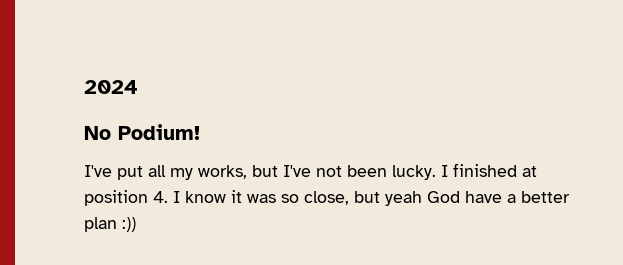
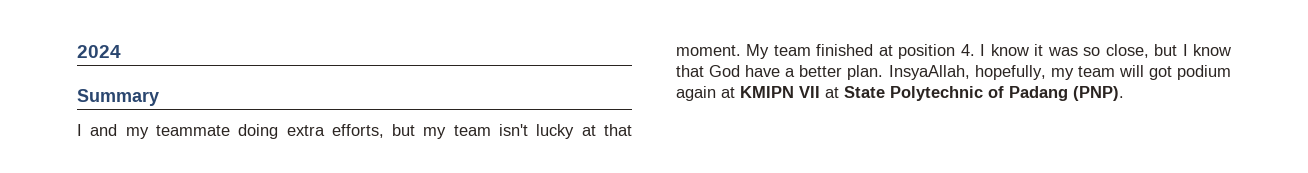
- No Podium!
- I've put all my works, but I've not been lucky. I finished at position 4. I know it was so close, but yeah God have a better plan :))
+ Summary
+ I and my teammate doing extra efforts, but my team isn't lucky at that moment. My team finished at position 4. I know it was so close, but I know that God have a better plan. InsyaAllah, hopefully, my team will got podium again at KMIPN VII at State Polytechnic of Padang (PNP).

